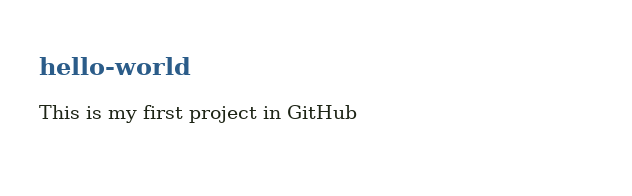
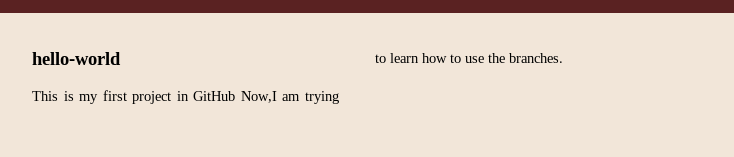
- This is my first project in GitHub
+ This is my first project in GitHub Now,I am trying to learn how to use the branches.

